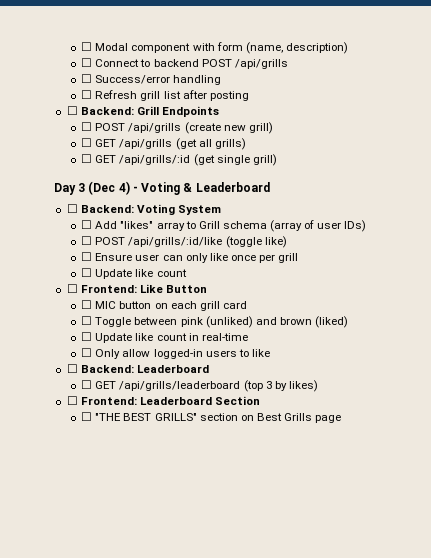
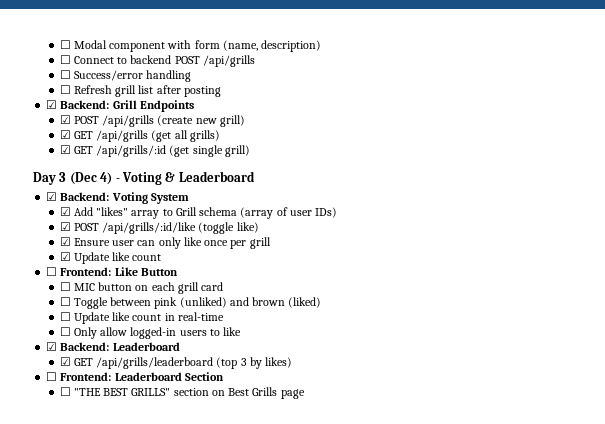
- ☐ Backend: Grill Endpoints
+ ☑ Backend: Grill Endpoints
- ☐ POST /api/grills (create new grill)
+ ☑ POST /api/grills (create new grill)
- ☐ GET /api/grills (get all grills)
+ ☑ GET /api/grills (get all grills)
- ☐ GET /api/grills/:id (get single grill)
+ ☑ GET /api/grills/:id (get single grill)
- ☐ Backend: Voting System
+ ☑ Backend: Voting System
- ☐ Add "likes" array to Grill schema (array of user IDs)
+ ☑ Add "likes" array to Grill schema (array of user IDs)
- ☐ POST /api/grills/:id/like (toggle like)
+ ☑ POST /api/grills/:id/like (toggle like)
- ☐ Ensure user can only like once per grill
- ☐ Update like count
+ ☑ Ensure user can only like once per grill
+ ☑ Update like count
- ☐ Backend: Leaderboard
+ ☑ Backend: Leaderboard
- ☐ GET /api/grills/leaderboard (top 3 by likes)
+ ☑ GET /api/grills/leaderboard (top 3 by likes)

